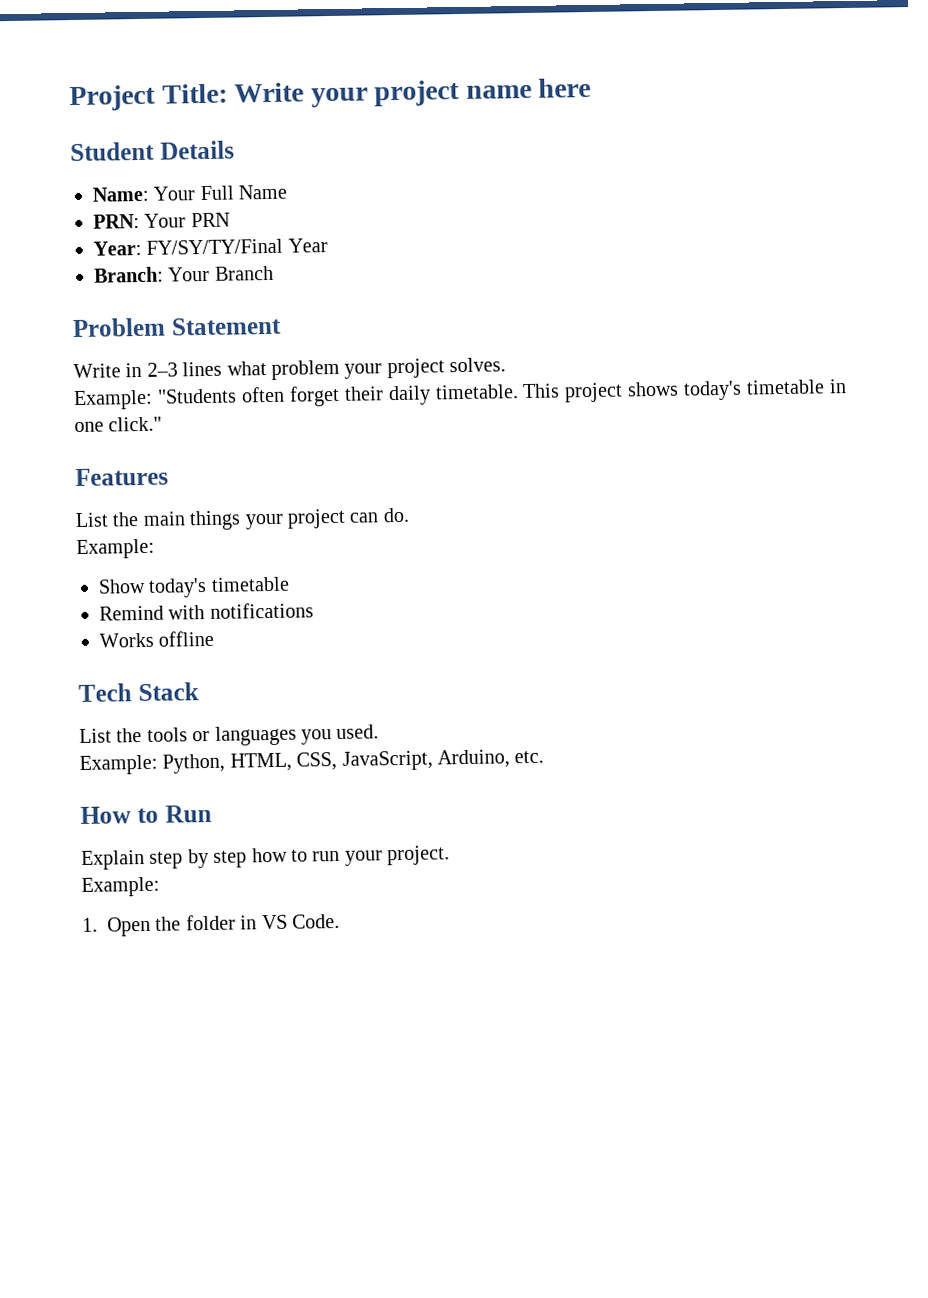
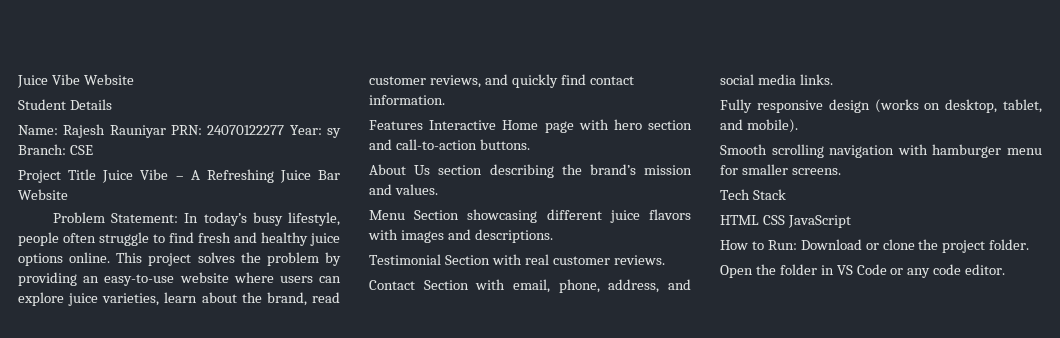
- Project Title: Write your project name here
+ Juice Vibe Website
  Student Details
- Name: Your Full Name
- PRN: Your PRN
- Year: FY/SY/TY/Final Year
- Branch: Your Branch
- Problem Statement
- Write in 2–3 lines what problem your project solves.
- Example: "Students often forget their daily timetable. This project shows today's timetable in one click."
- Features
- List the main things your project can do.
- Example:
- Show today's timetable
- Remind with notifications
- Works offline
+ Name: Rajesh Rauniyar PRN: 24070122277 Year: sy Branch: CSE
+ Project Title Juice Vibe – A Refreshing Juice Bar Website
+ Problem Statement: In today’s busy lifestyle, people often struggle to find fresh and healthy juice options online. This project solves the problem by providing an easy-to-use website where users can explore juice varieties, learn about the brand, read customer reviews, and quickly find contact information.
+ Features Interactive Home page with hero section and call-to-action buttons.
+ About Us section describing the brand’s mission and values.
+ Menu Section showcasing different juice flavors with images and descriptions.
+ Testimonial Section with real customer reviews.
+ Contact Section with email, phone, address, and social media links.
+ Fully responsive design (works on desktop, tablet, and mobile).
+ Smooth scrolling navigation with hamburger menu for smaller screens.
  Tech Stack
- List the tools or languages you used.
- Example: Python, HTML, CSS, JavaScript, Arduino, etc.
- How to Run
- Explain step by step how to run your project.
- Example:
- 1. Open the folder in VS Code.
+ HTML CSS JavaScript
+ How to Run: Download or clone the project folder.
+ Open the folder in VS Code or any code editor.

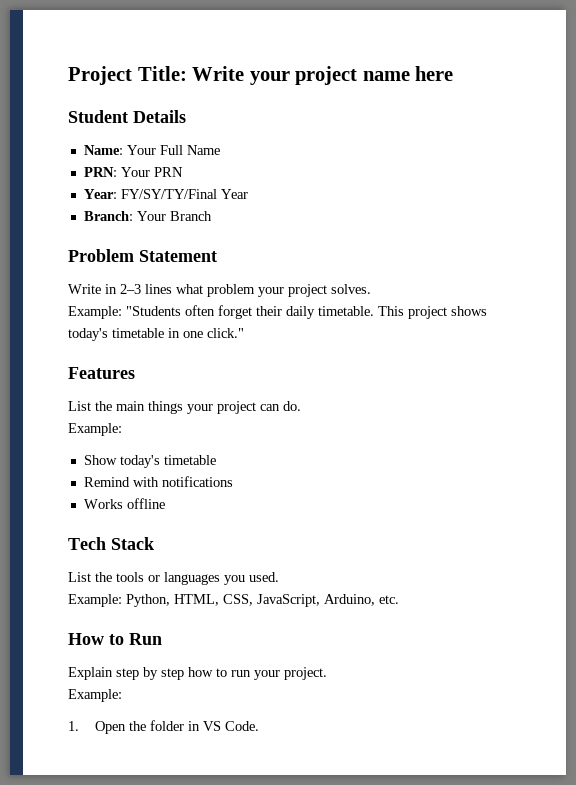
- Juice Vibe Website
+ Project Title: Write your project name here
  Student Details
- Name: Rajesh Rauniyar PRN: 24070122277 Year: sy Branch: CSE
- Project Title Juice Vibe – A Refreshing Juice Bar Website
- Problem Statement: In today’s busy lifestyle, people often struggle to find fresh and healthy juice options online. This project solves the problem by providing an easy-to-use website where users can explore juice varieties, learn about the brand, read customer reviews, and quickly find contact information.
- Features Interactive Home page with hero section and call-to-action buttons.
- About Us section describing the brand’s mission and values.
- Menu Section showcasing different juice flavors with images and descriptions.
- Testimonial Section with real customer reviews.
- Contact Section with email, phone, address, and social media links.
- Fully responsive design (works on desktop, tablet, and mobile).
- Smooth scrolling navigation with hamburger menu for smaller screens.
+ Name: Your Full Name
+ PRN: Your PRN
+ Year: FY/SY/TY/Final Year
+ Branch: Your Branch
+ Problem Statement
+ Write in 2–3 lines what problem your project solves.
+ Example: "Students often forget their daily timetable. This project shows today's timetable in one click."
+ Features
+ List the main things your project can do.
+ Example:
+ Show today's timetable
+ Remind with notifications
+ Works offline
  Tech Stack
- HTML CSS JavaScript
- How to Run: Download or clone the project folder.
- Open the folder in VS Code or any code editor.
+ List the tools or languages you used.
+ Example: Python, HTML, CSS, JavaScript, Arduino, etc.
+ How to Run
+ Explain step by step how to run your project.
+ Example:
+ 1. Open the folder in VS Code.

